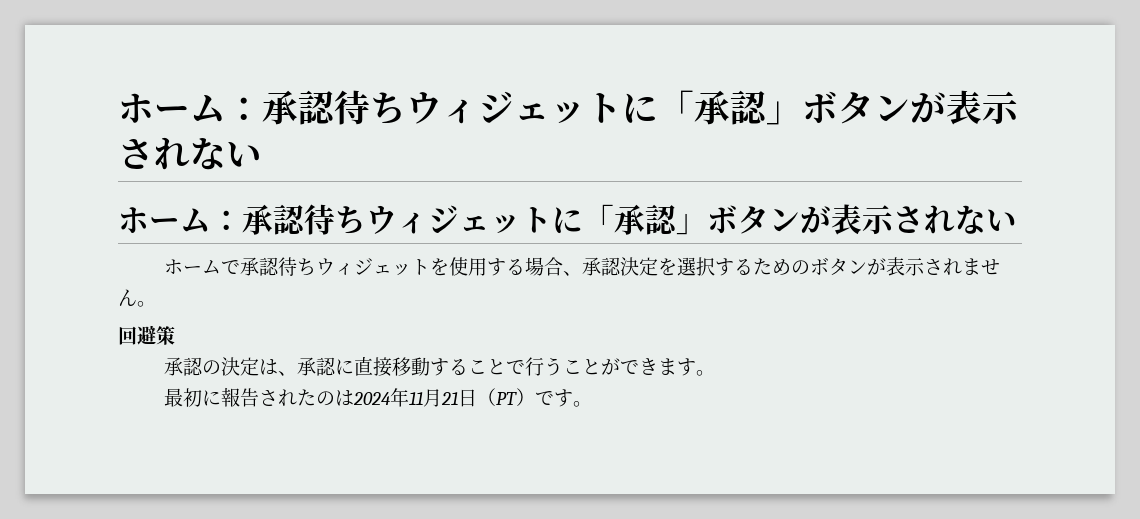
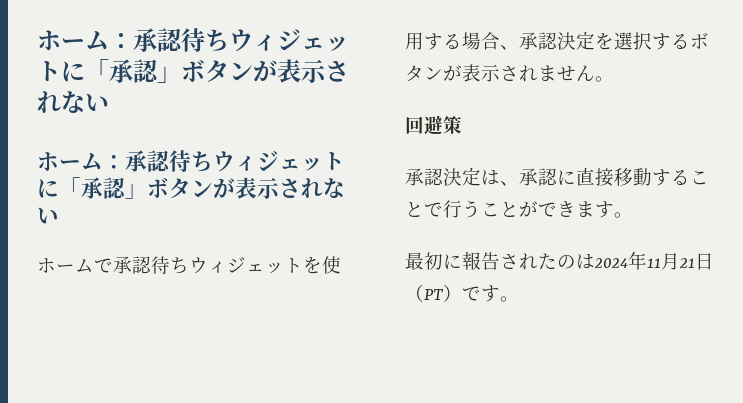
- ホームで承認待ちウィジェットを使用する場合、承認決定を選択するためのボタンが表示されません。
+ ホームで承認待ちウィジェットを使用する場合、承認決定を選択するボタンが表示されません。
- 承認の決定は、承認に直接移動することで行うことができます。
+ 承認決定は、承認に直接移動することで行うことができます。

